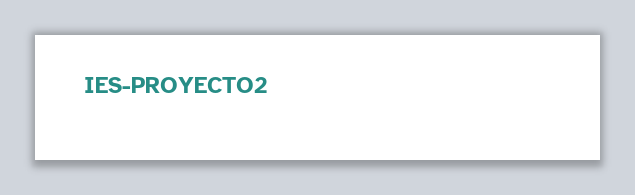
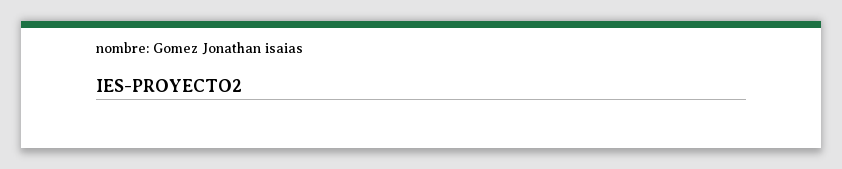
+ nombre: Gomez Jonathan isaias

